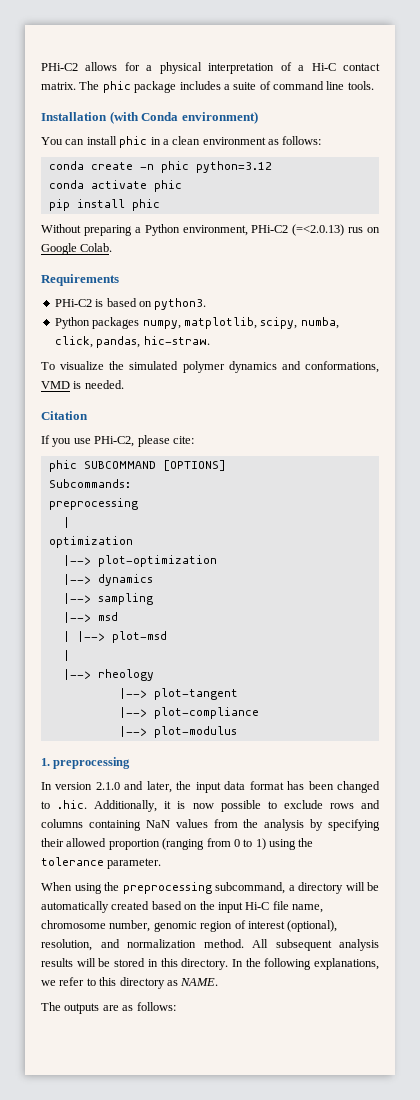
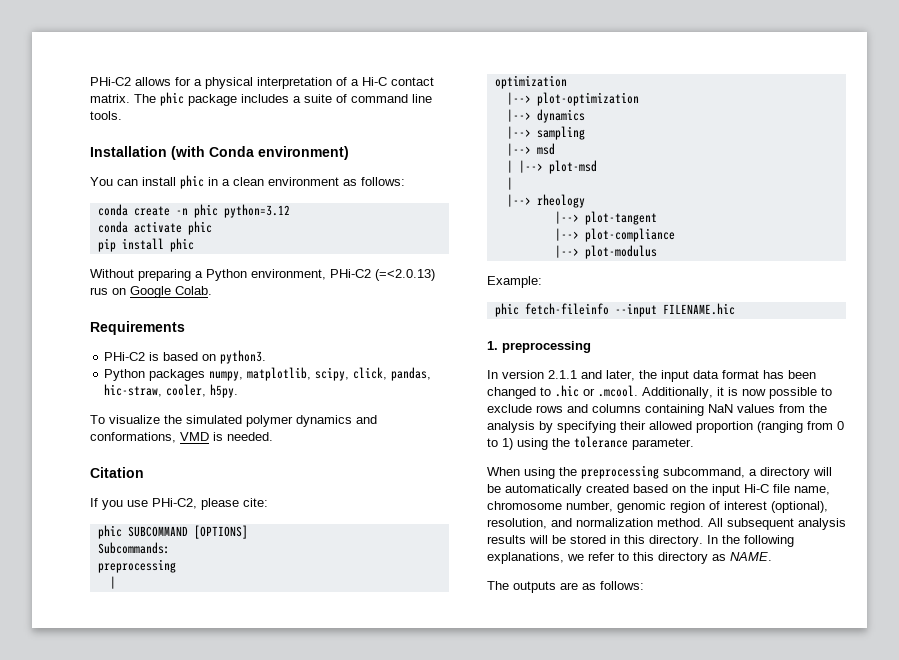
- Python packages numpy, matplotlib, scipy, numba, click, pandas, hic-straw.
+ Python packages numpy, matplotlib, scipy, click, pandas, hic-straw, cooler, h5py.
+ Example:
+ phic fetch-fileinfo --input FILENAME.hic
- In version 2.1.0 and later, the input data format has been changed to .hic. Additionally, it is now possible to exclude rows and columns containing NaN values from the analysis by specifying their allowed proportion (ranging from 0 to 1) using the tolerance parameter.
+ In version 2.1.1 and later, the input data format has been changed to .hic or .mcool. Additionally, it is now possible to exclude rows and columns containing NaN values from the analysis by specifying their allowed proportion (ranging from 0 to 1) using the tolerance parameter.

